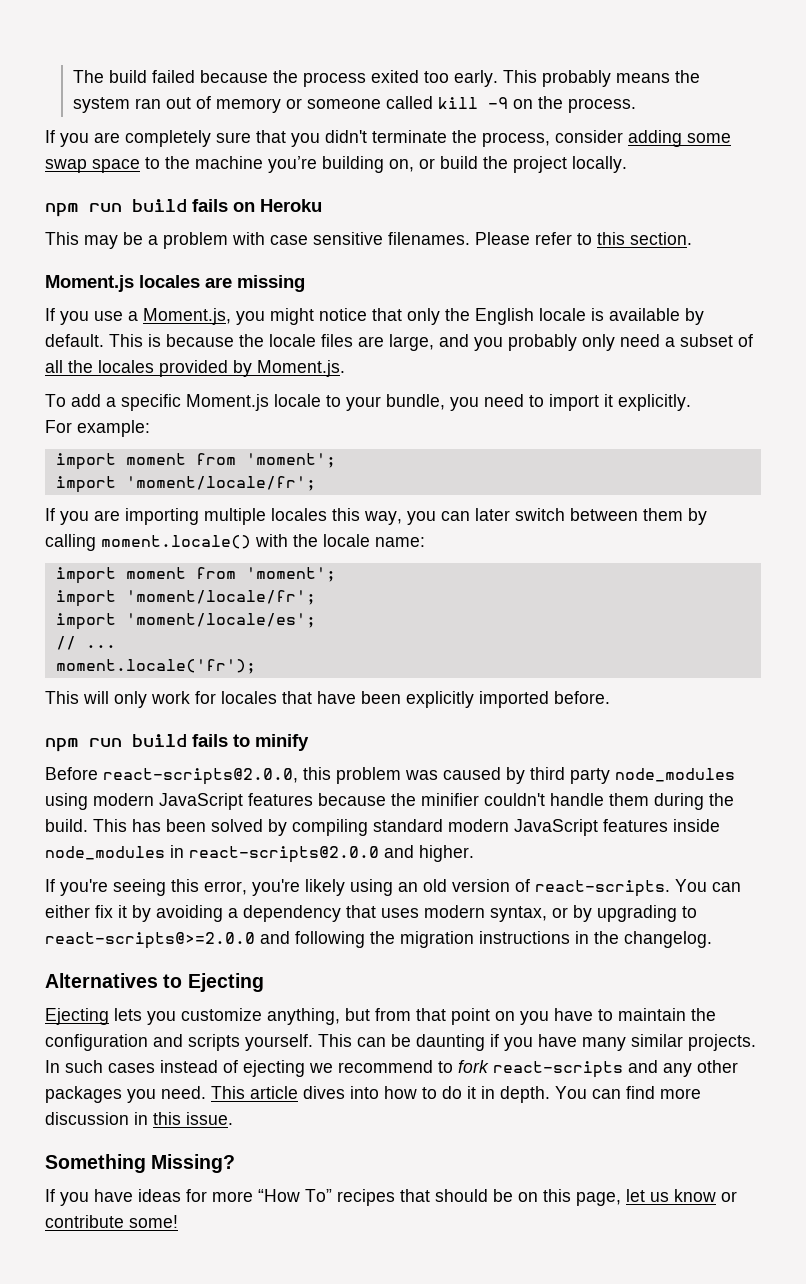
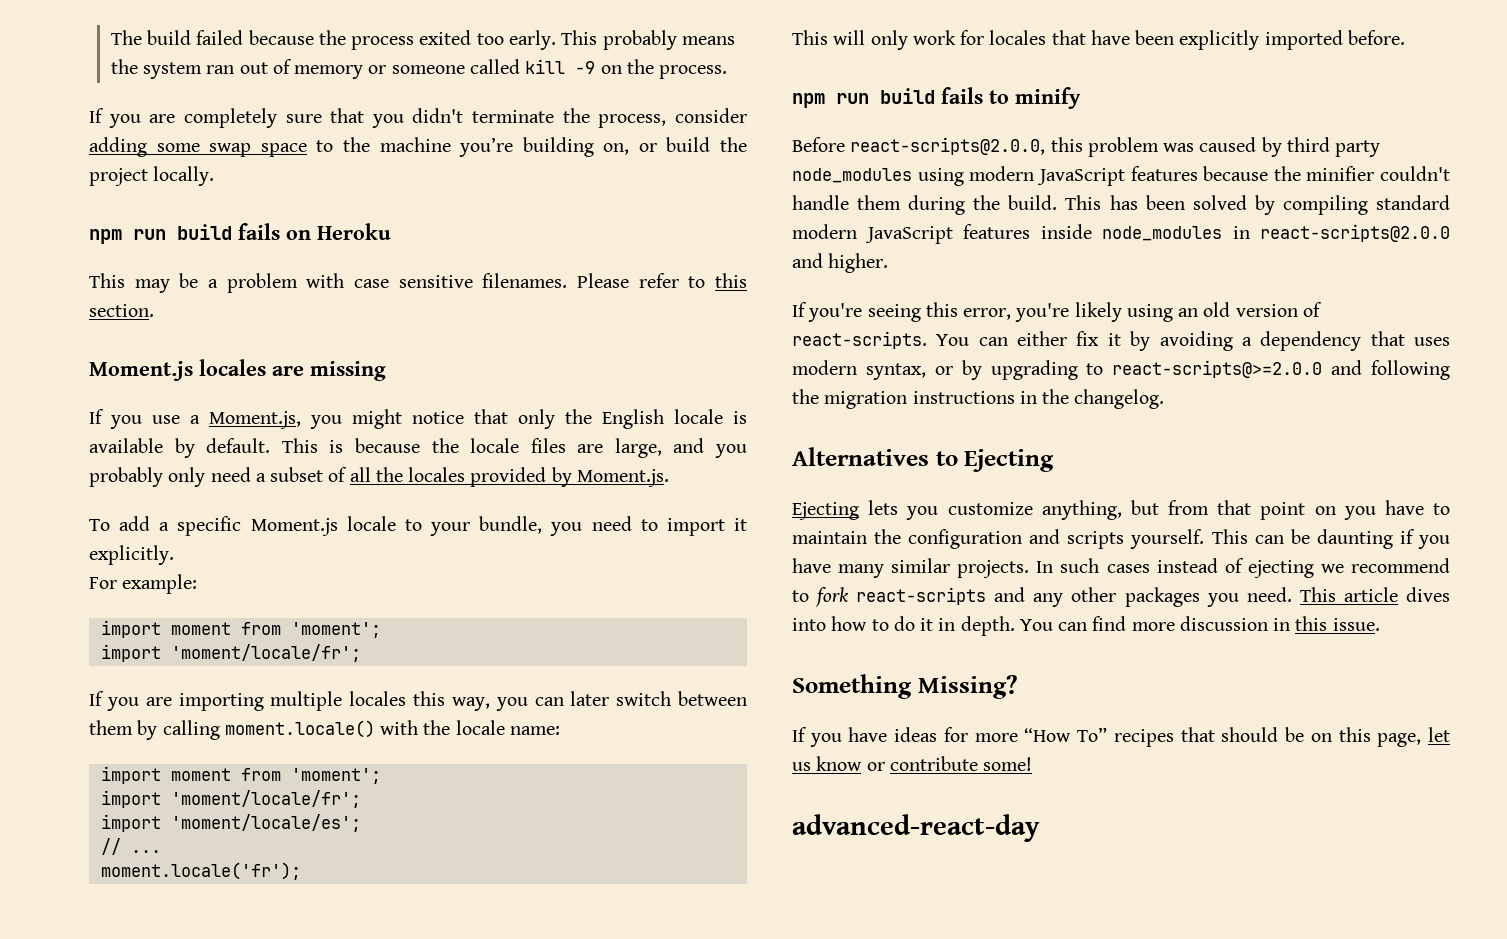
+ advanced-react-day

